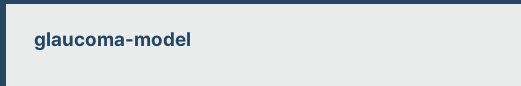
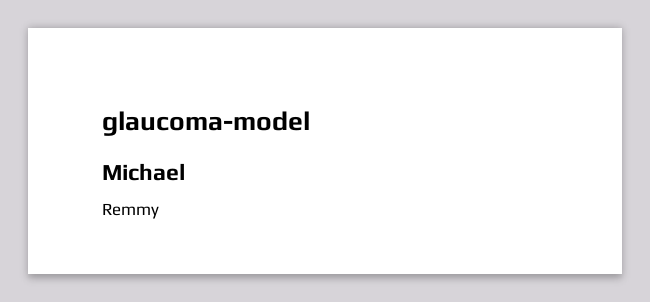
+ Michael
+ Remmy

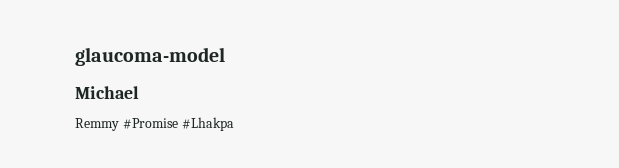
- Remmy
+ Remmy #Promise #Lhakpa

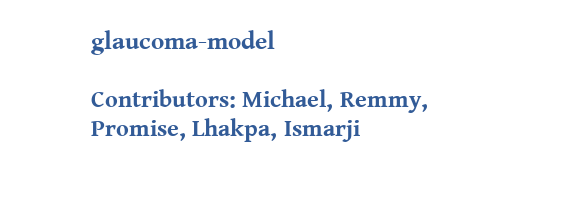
- Michael
- Remmy #Promise #Lhakpa
+ Contributors: Michael, Remmy, Promise, Lhakpa, Ismarji

